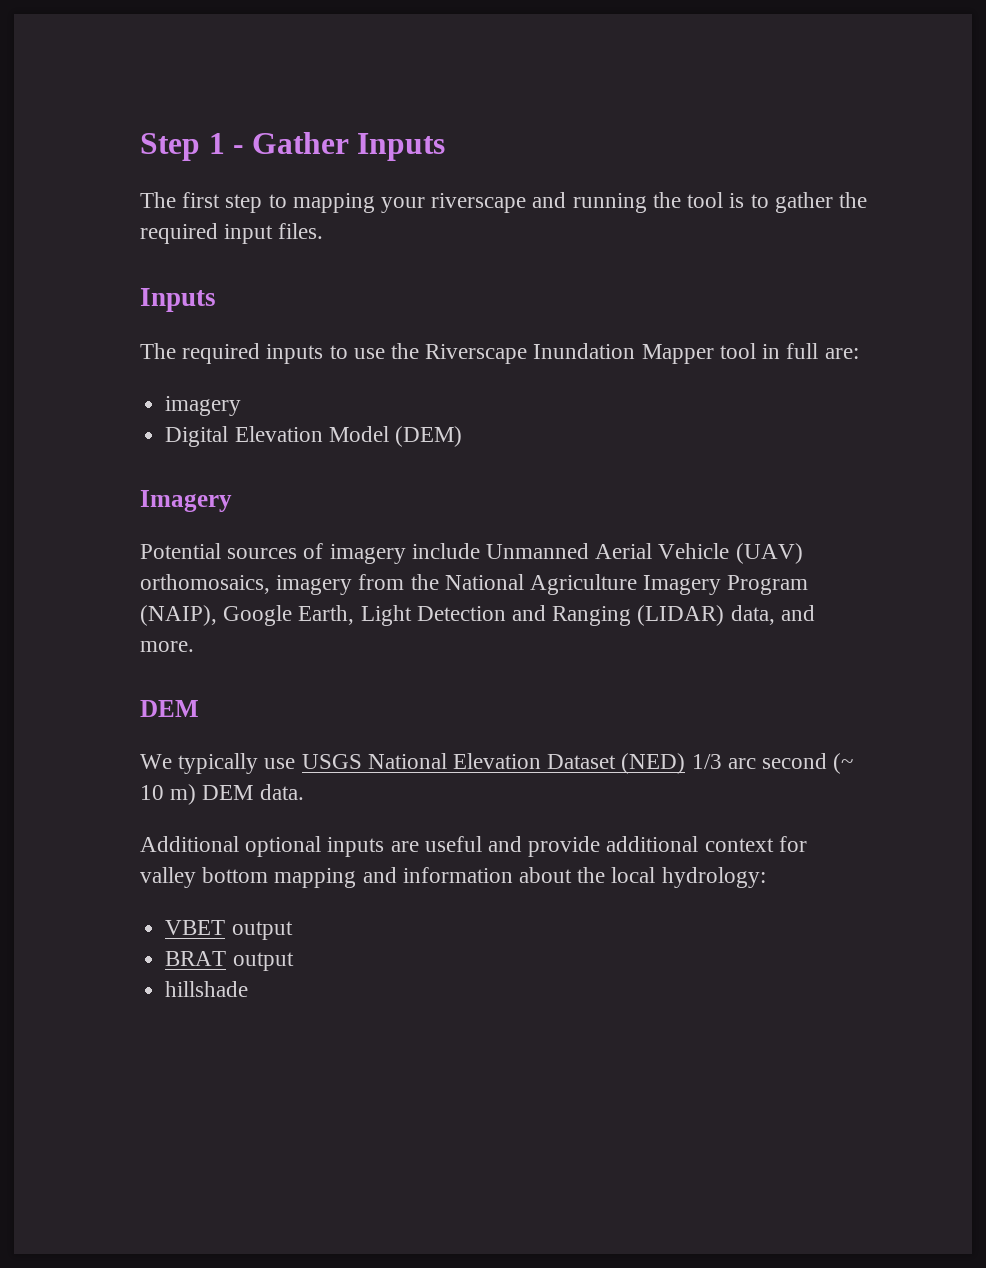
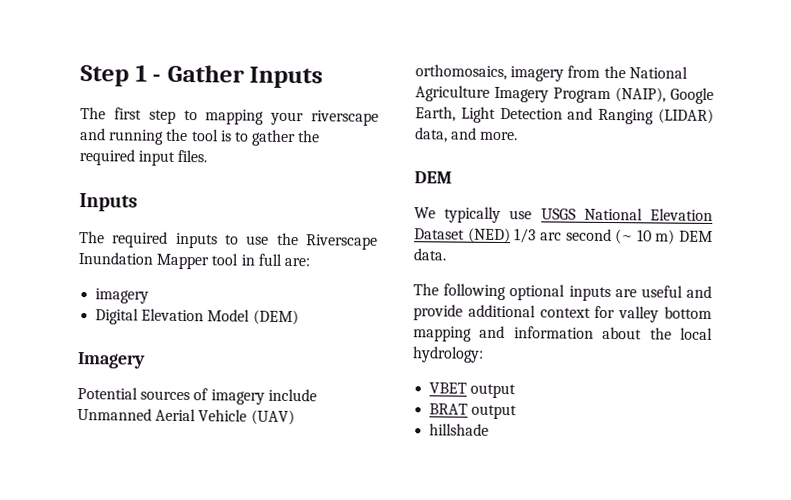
- Additional optional inputs are useful and provide additional context for valley bottom mapping and information about the local hydrology:
+ The following optional inputs are useful and provide additional context for valley bottom mapping and information about the local hydrology:

